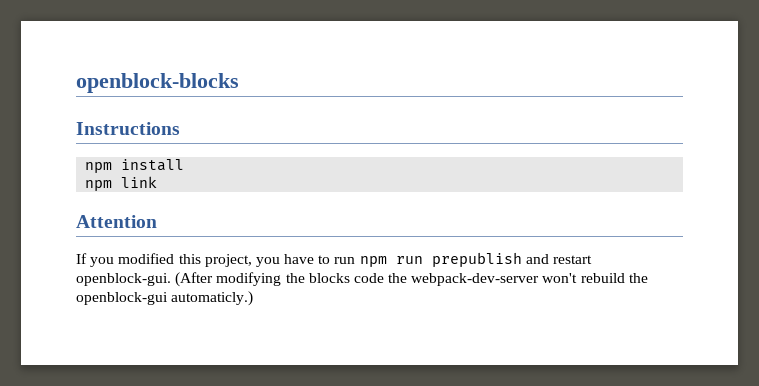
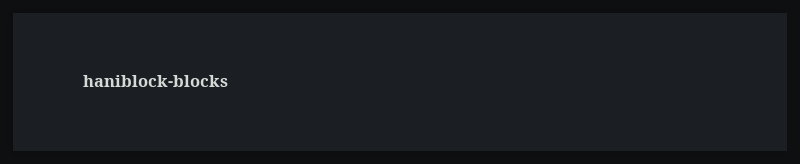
- openblock-blocks
- Instructions
- npm install
- npm link
- Attention
- If you modified this project, you have to run npm run prepublish and restart openblock-gui. (After modifying the blocks code the webpack-dev-server won't rebuild the openblock-gui automaticly.)
+ haniblock-blocks

